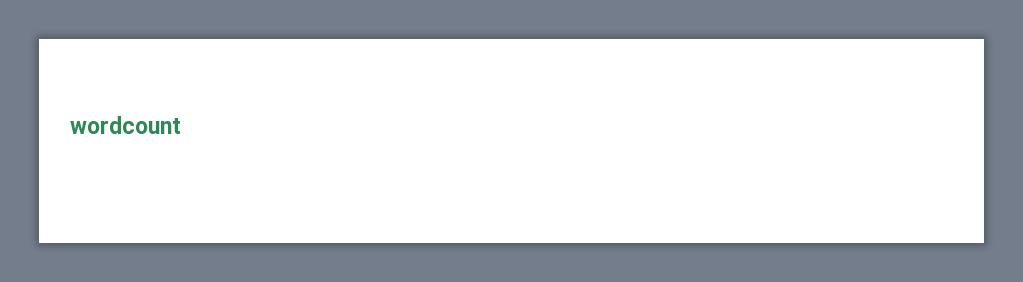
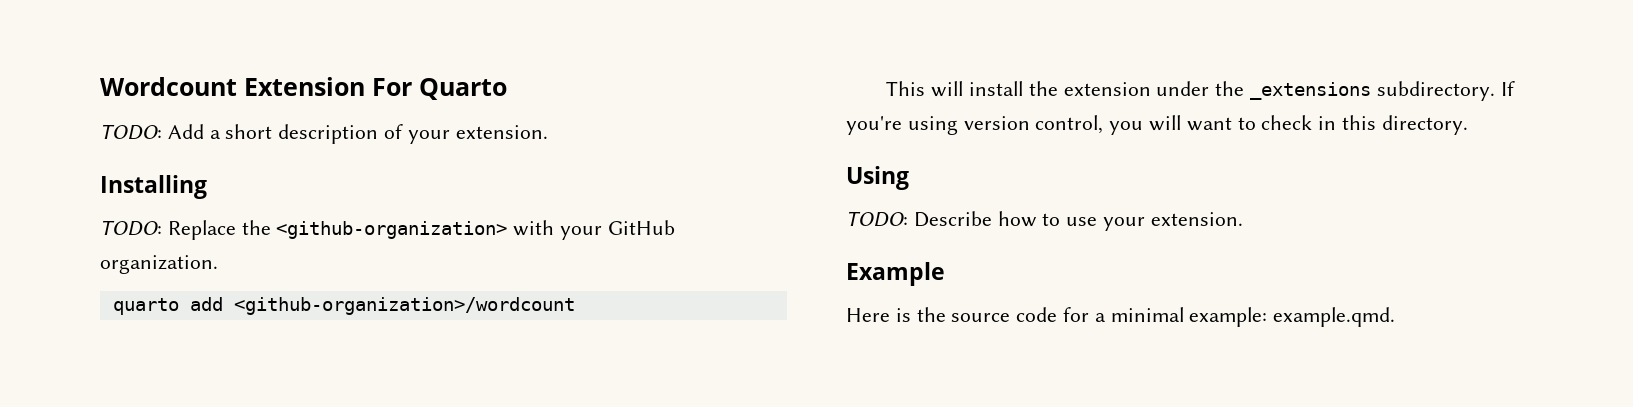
- wordcount
+ Wordcount Extension For Quarto
+ TODO: Add a short description of your extension.
+ Installing
+ TODO: Replace the <github-organization> with your GitHub organization.
+ quarto add <github-organization>/wordcount
+ This will install the extension under the _extensions subdirectory. If you're using version control, you will want to check in this directory.
+ Using
+ TODO: Describe how to use your extension.
+ Example
+ Here is the source code for a minimal example: example.qmd.

